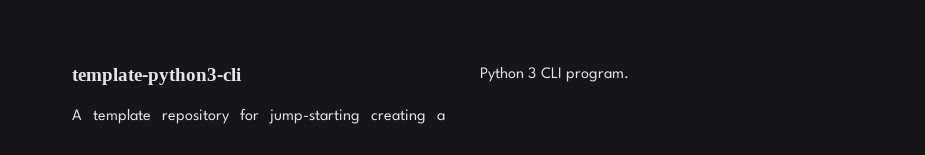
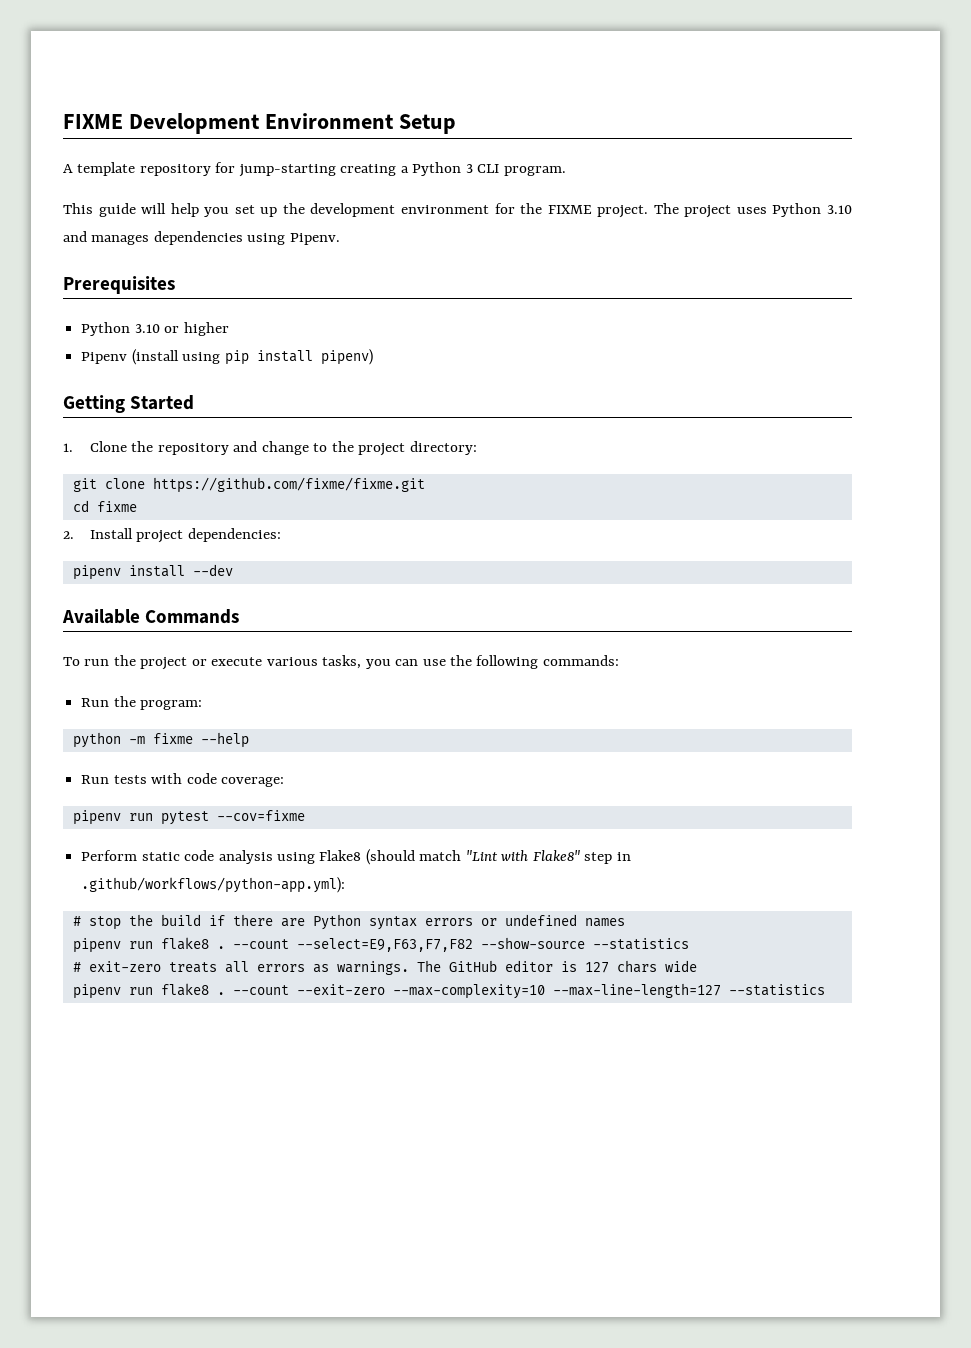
- template-python3-cli
+ FIXME Development Environment Setup
+ This guide will help you set up the development environment for the FIXME project. The project uses Python 3.10 and manages dependencies using Pipenv.
+ Prerequisites
+ Python 3.10 or higher
+ Pipenv (install using pip install pipenv)
+ Getting Started
+ 1. Clone the repository and change to the project directory:
+ git clone https://github.com/fixme/fixme.git
+ cd fixme
+ 2. Install project dependencies:
+ pipenv install --dev
+ Available Commands
+ To run the project or execute various tasks, you can use the following commands:
+ Run the program:
+ python -m fixme --help
+ Run tests with code coverage:
+ pipenv run pytest --cov=fixme
+ Perform static code analysis using Flake8 (should match "Lint with Flake8" step in .github/workflows/python-app.yml):
+ # stop the build if there are Python syntax errors or undefined names
+ pipenv run flake8 . --count --select=E9,F63,F7,F82 --show-source --statistics
+ # exit-zero treats all errors as warnings. The GitHub editor is 127 chars wide
+ pipenv run flake8 . --count --exit-zero --max-complexity=10 --max-line-length=127 --statistics

